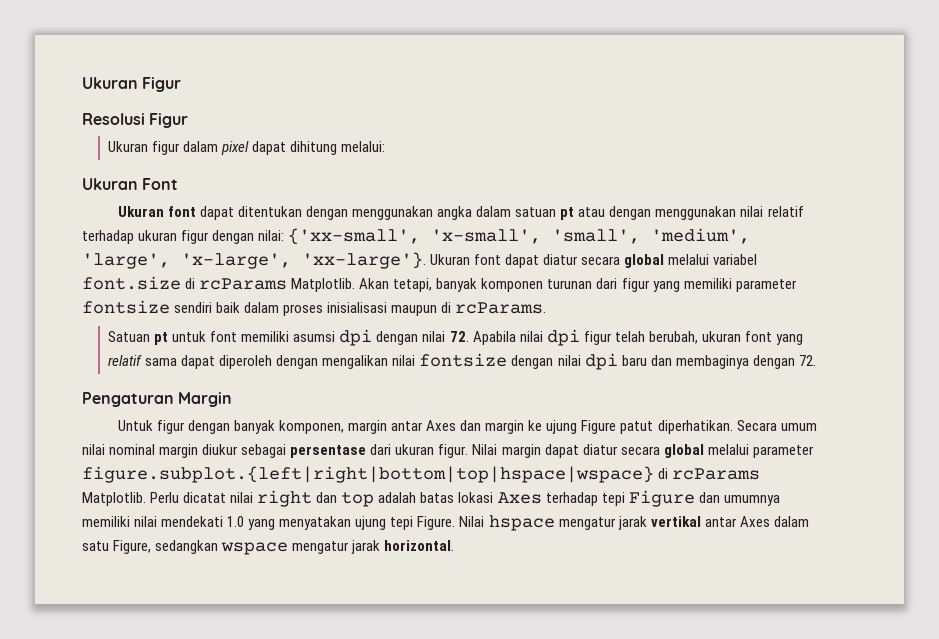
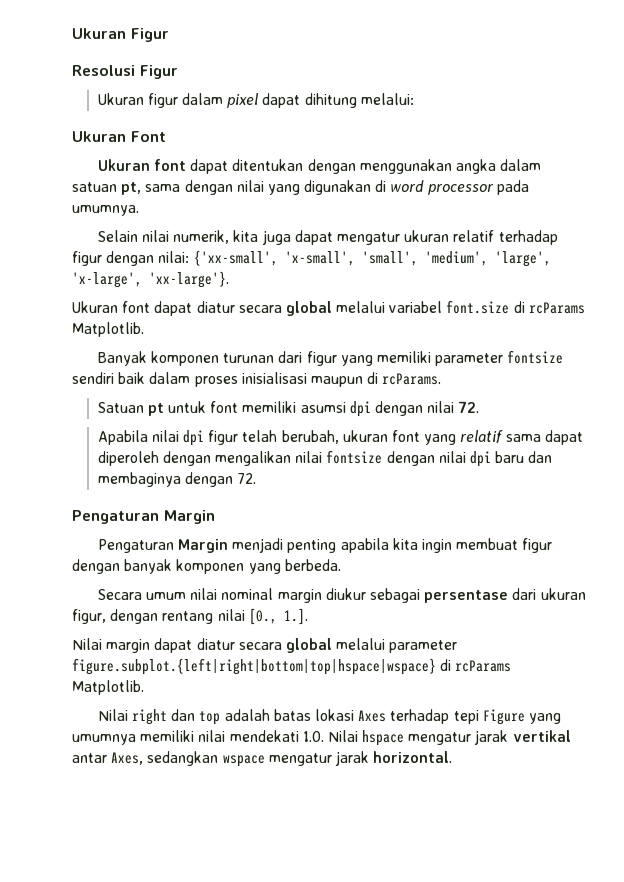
- Ukuran font dapat ditentukan dengan menggunakan angka dalam satuan pt atau dengan menggunakan nilai relatif terhadap ukuran figur dengan nilai: {'xx-small', 'x-small', 'small', 'medium', 'large', 'x-large', 'xx-large'}. Ukuran font dapat diatur secara global melalui variabel font.size di rcParams Matplotlib. Akan tetapi, banyak komponen turunan dari figur yang memiliki parameter fontsize sendiri baik dalam proses inisialisasi maupun di rcParams.
+ Ukuran font dapat ditentukan dengan menggunakan angka dalam satuan pt, sama dengan nilai yang digunakan di word processor pada umumnya.
+ Selain nilai numerik, kita juga dapat mengatur ukuran relatif terhadap figur dengan nilai: {'xx-small', 'x-small', 'small', 'medium', 'large', 'x-large', 'xx-large'}.
+ Ukuran font dapat diatur secara global melalui variabel font.size di rcParams Matplotlib.
+ Banyak komponen turunan dari figur yang memiliki parameter fontsize sendiri baik dalam proses inisialisasi maupun di rcParams.
- Satuan pt untuk font memiliki asumsi dpi dengan nilai 72. Apabila nilai dpi figur telah berubah, ukuran font yang relatif sama dapat diperoleh dengan mengalikan nilai fontsize dengan nilai dpi baru dan membaginya dengan 72.
+ Satuan pt untuk font memiliki asumsi dpi dengan nilai 72.
+ Apabila nilai dpi figur telah berubah, ukuran font yang relatif sama dapat diperoleh dengan mengalikan nilai fontsize dengan nilai dpi baru dan membaginya dengan 72.
- Untuk figur dengan banyak komponen, margin antar Axes dan margin ke ujung Figure patut diperhatikan. Secara umum nilai nominal margin diukur sebagai persentase dari ukuran figur. Nilai margin dapat diatur secara global melalui parameter figure.subplot.{left|right|bottom|top|hspace|wspace} di rcParams Matplotlib. Perlu dicatat nilai right dan top adalah batas lokasi Axes terhadap tepi Figure dan umumnya memiliki nilai mendekati 1.0 yang menyatakan ujung tepi Figure. Nilai hspace mengatur jarak vertikal antar Axes dalam satu Figure, sedangkan wspace mengatur jarak horizontal.
+ Pengaturan Margin menjadi penting apabila kita ingin membuat figur dengan banyak komponen yang berbeda.
+ Secara umum nilai nominal margin diukur sebagai persentase dari ukuran figur, dengan rentang nilai [0., 1.].
+ Nilai margin dapat diatur secara global melalui parameter figure.subplot.{left|right|bottom|top|hspace|wspace} di rcParams Matplotlib.
+ Nilai right dan top adalah batas lokasi Axes terhadap tepi Figure yang umumnya memiliki nilai mendekati 1.0. Nilai hspace mengatur jarak vertikal antar Axes, sedangkan wspace mengatur jarak horizontal.

